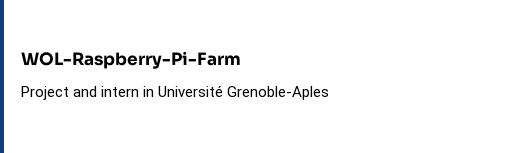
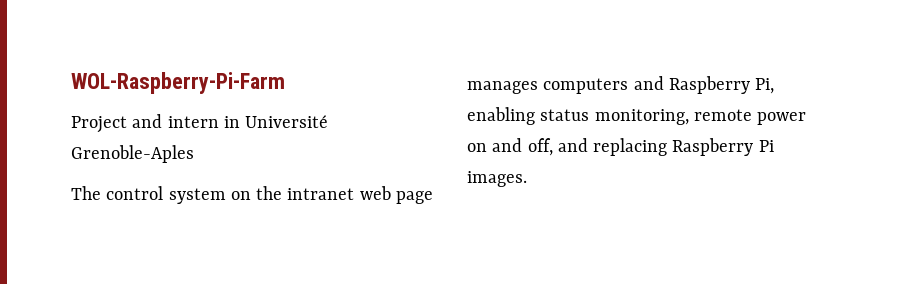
+ The control system on the intranet web page manages computers and Raspberry Pi, enabling status monitoring, remote power on and off, and replacing Raspberry Pi images.

